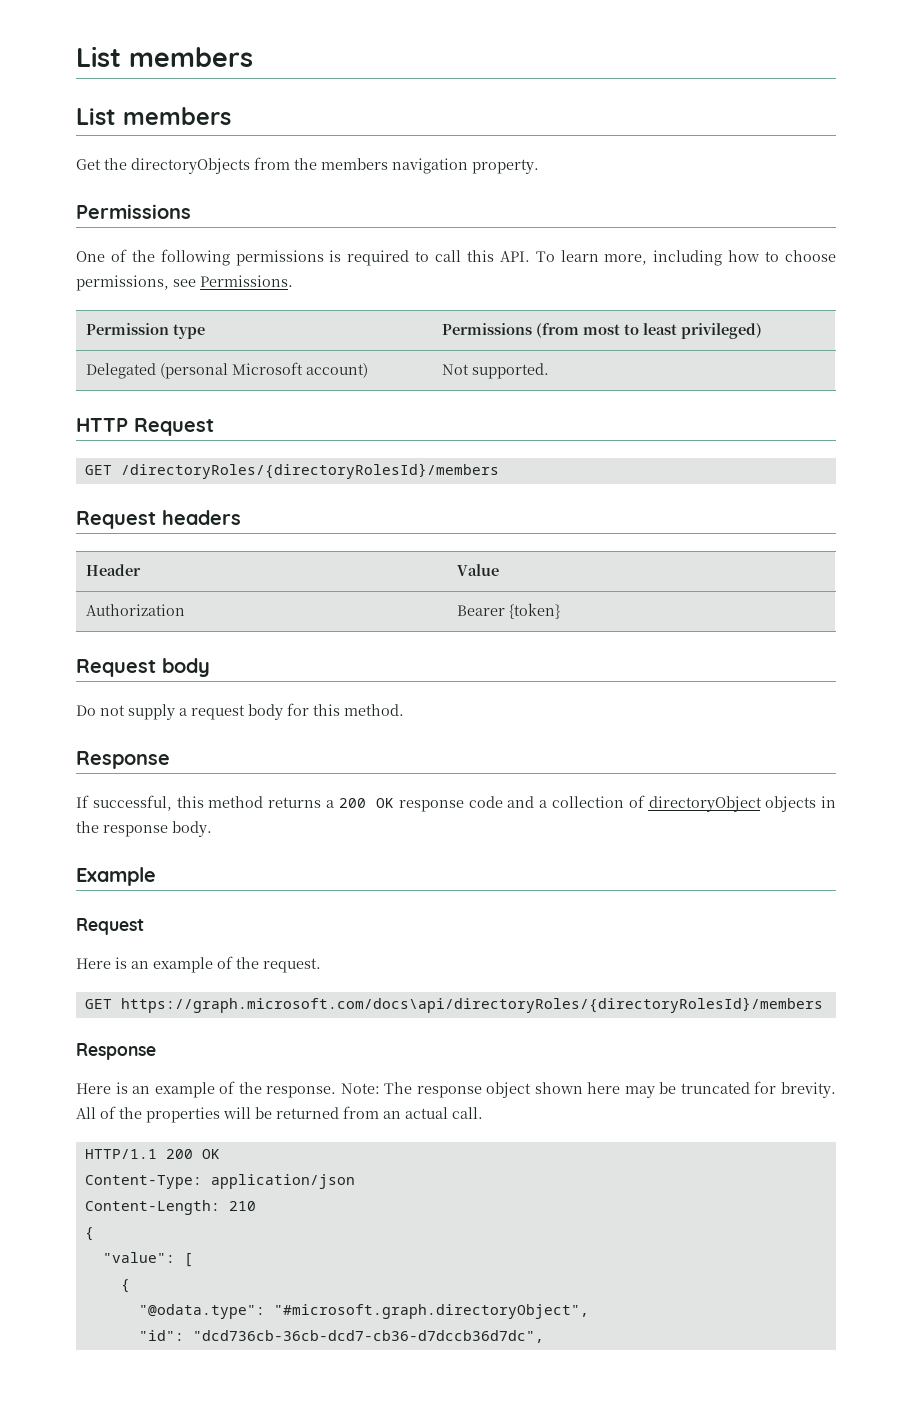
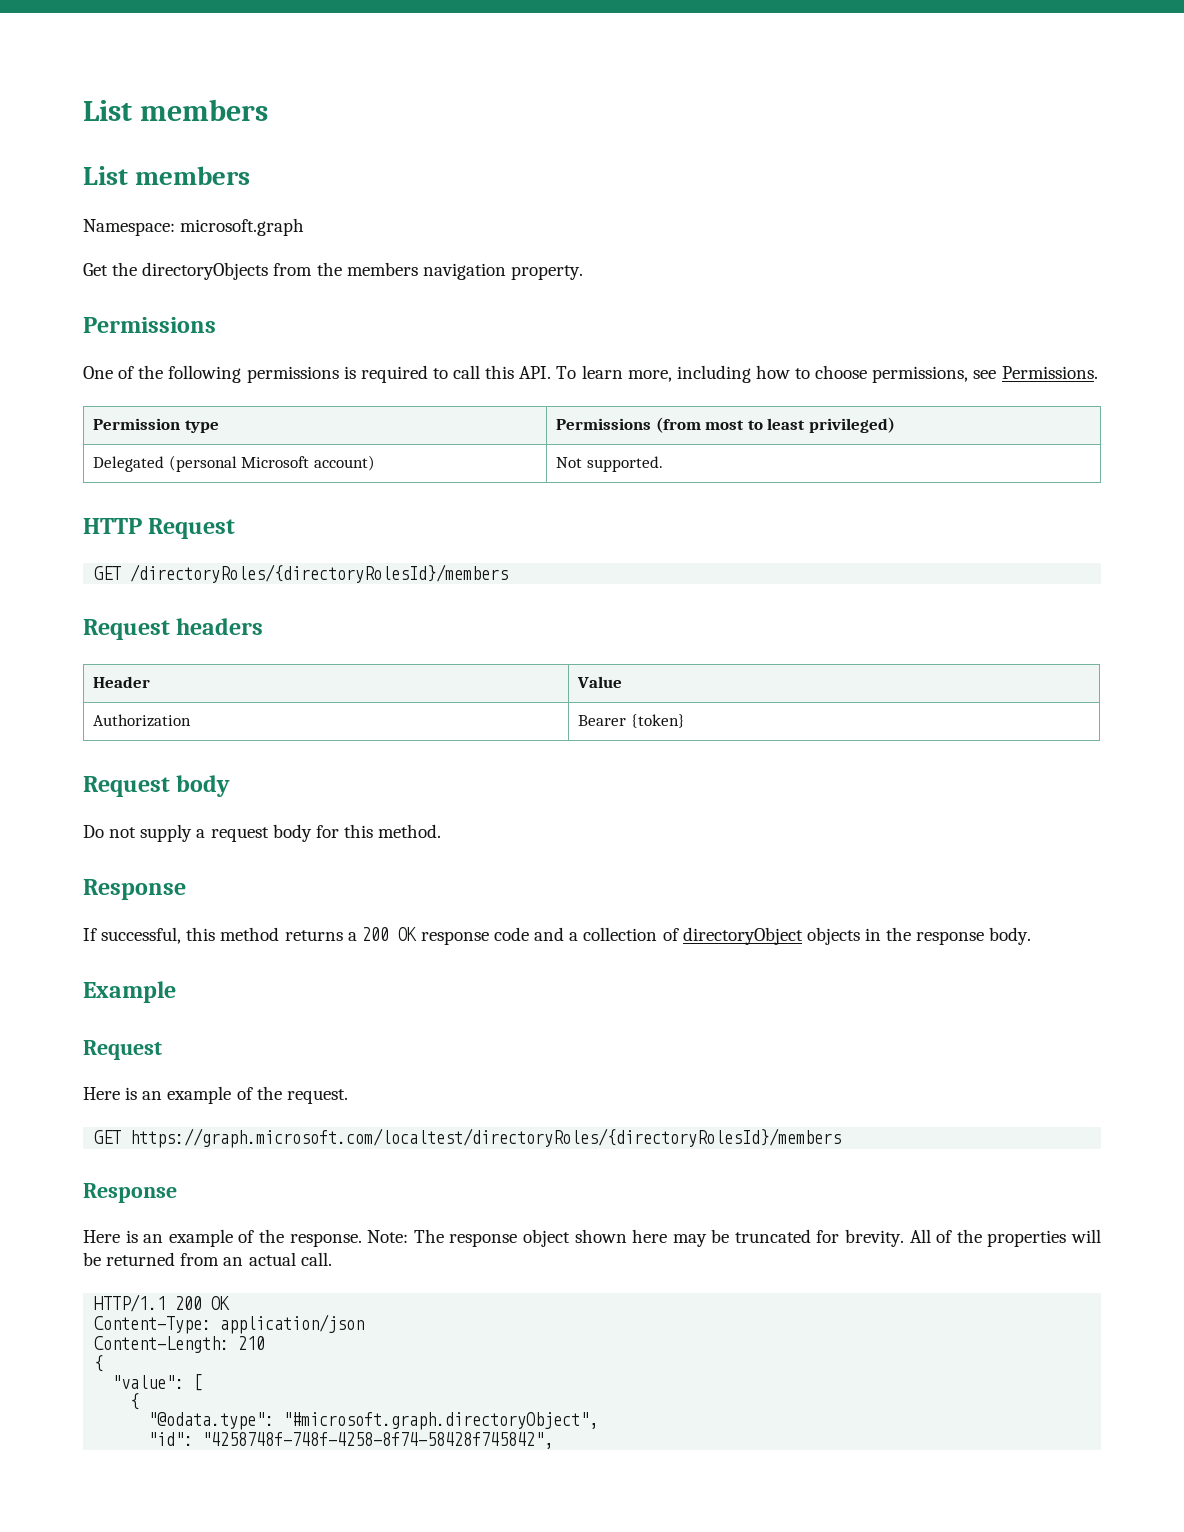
+ Namespace: microsoft.graph
- GET https://graph.microsoft.com/docs\api/directoryRoles/{directoryRolesId}/members
+ GET https://graph.microsoft.com/localtest/directoryRoles/{directoryRolesId}/members
- "id": "dcd736cb-36cb-dcd7-cb36-d7dccb36d7dc",
+ "id": "4258748f-748f-4258-8f74-58428f745842",

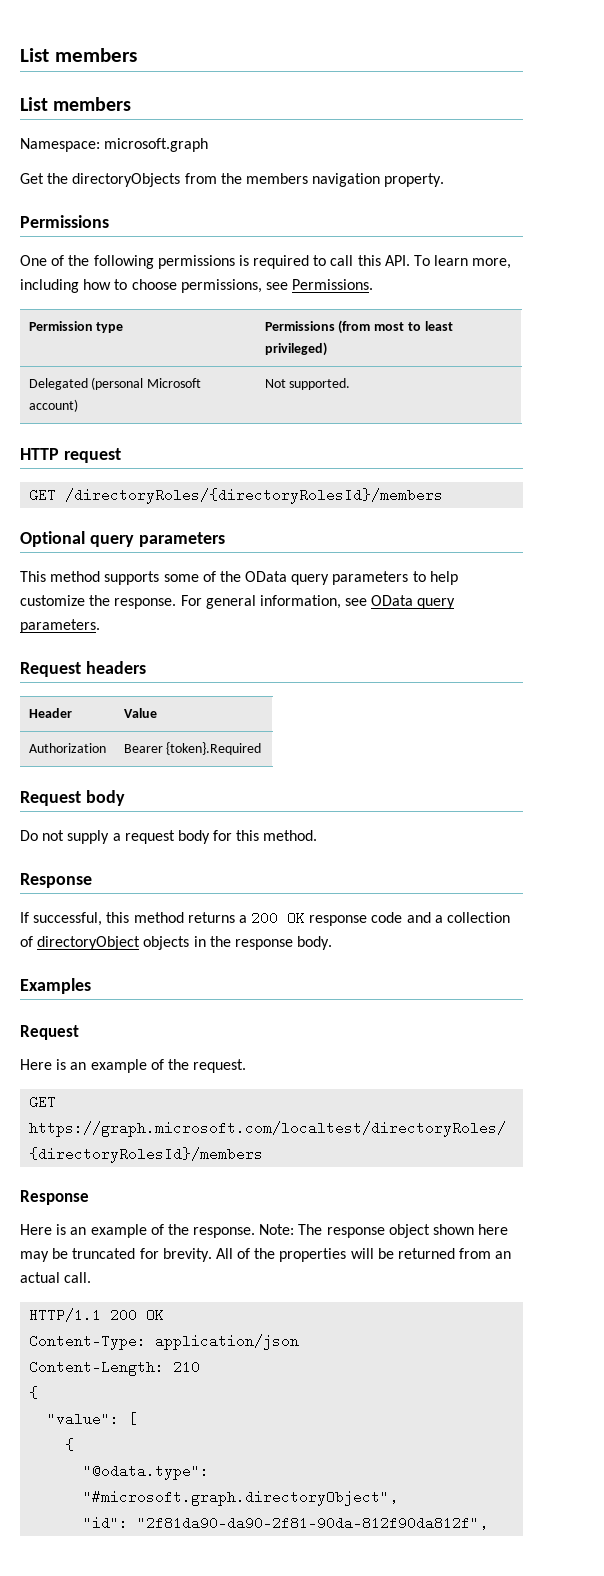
- HTTP Request
+ HTTP request
+ Optional query parameters
+ This method supports some of the OData query parameters to help customize the response. For general information, see OData query parameters.
- Authorization | Bearer {token}
+ Authorization | Bearer {token}.Required
- Example
+ Examples
- "id": "4258748f-748f-4258-8f74-58428f745842",
+ "id": "2f81da90-da90-2f81-90da-812f90da812f",

